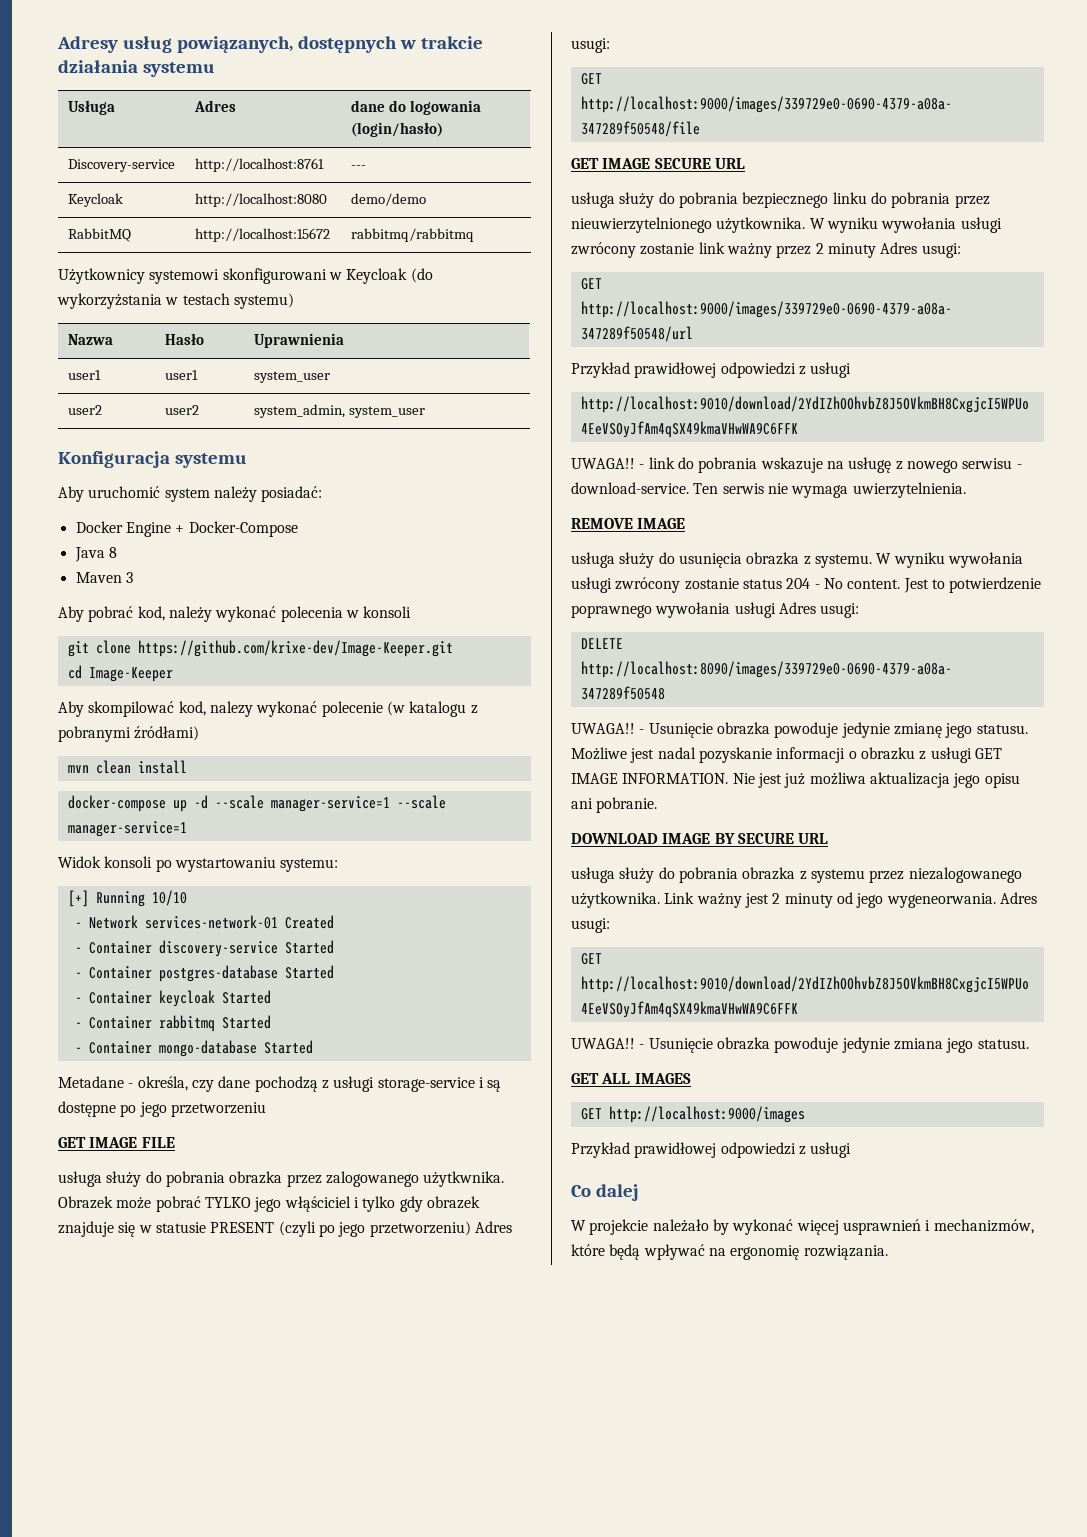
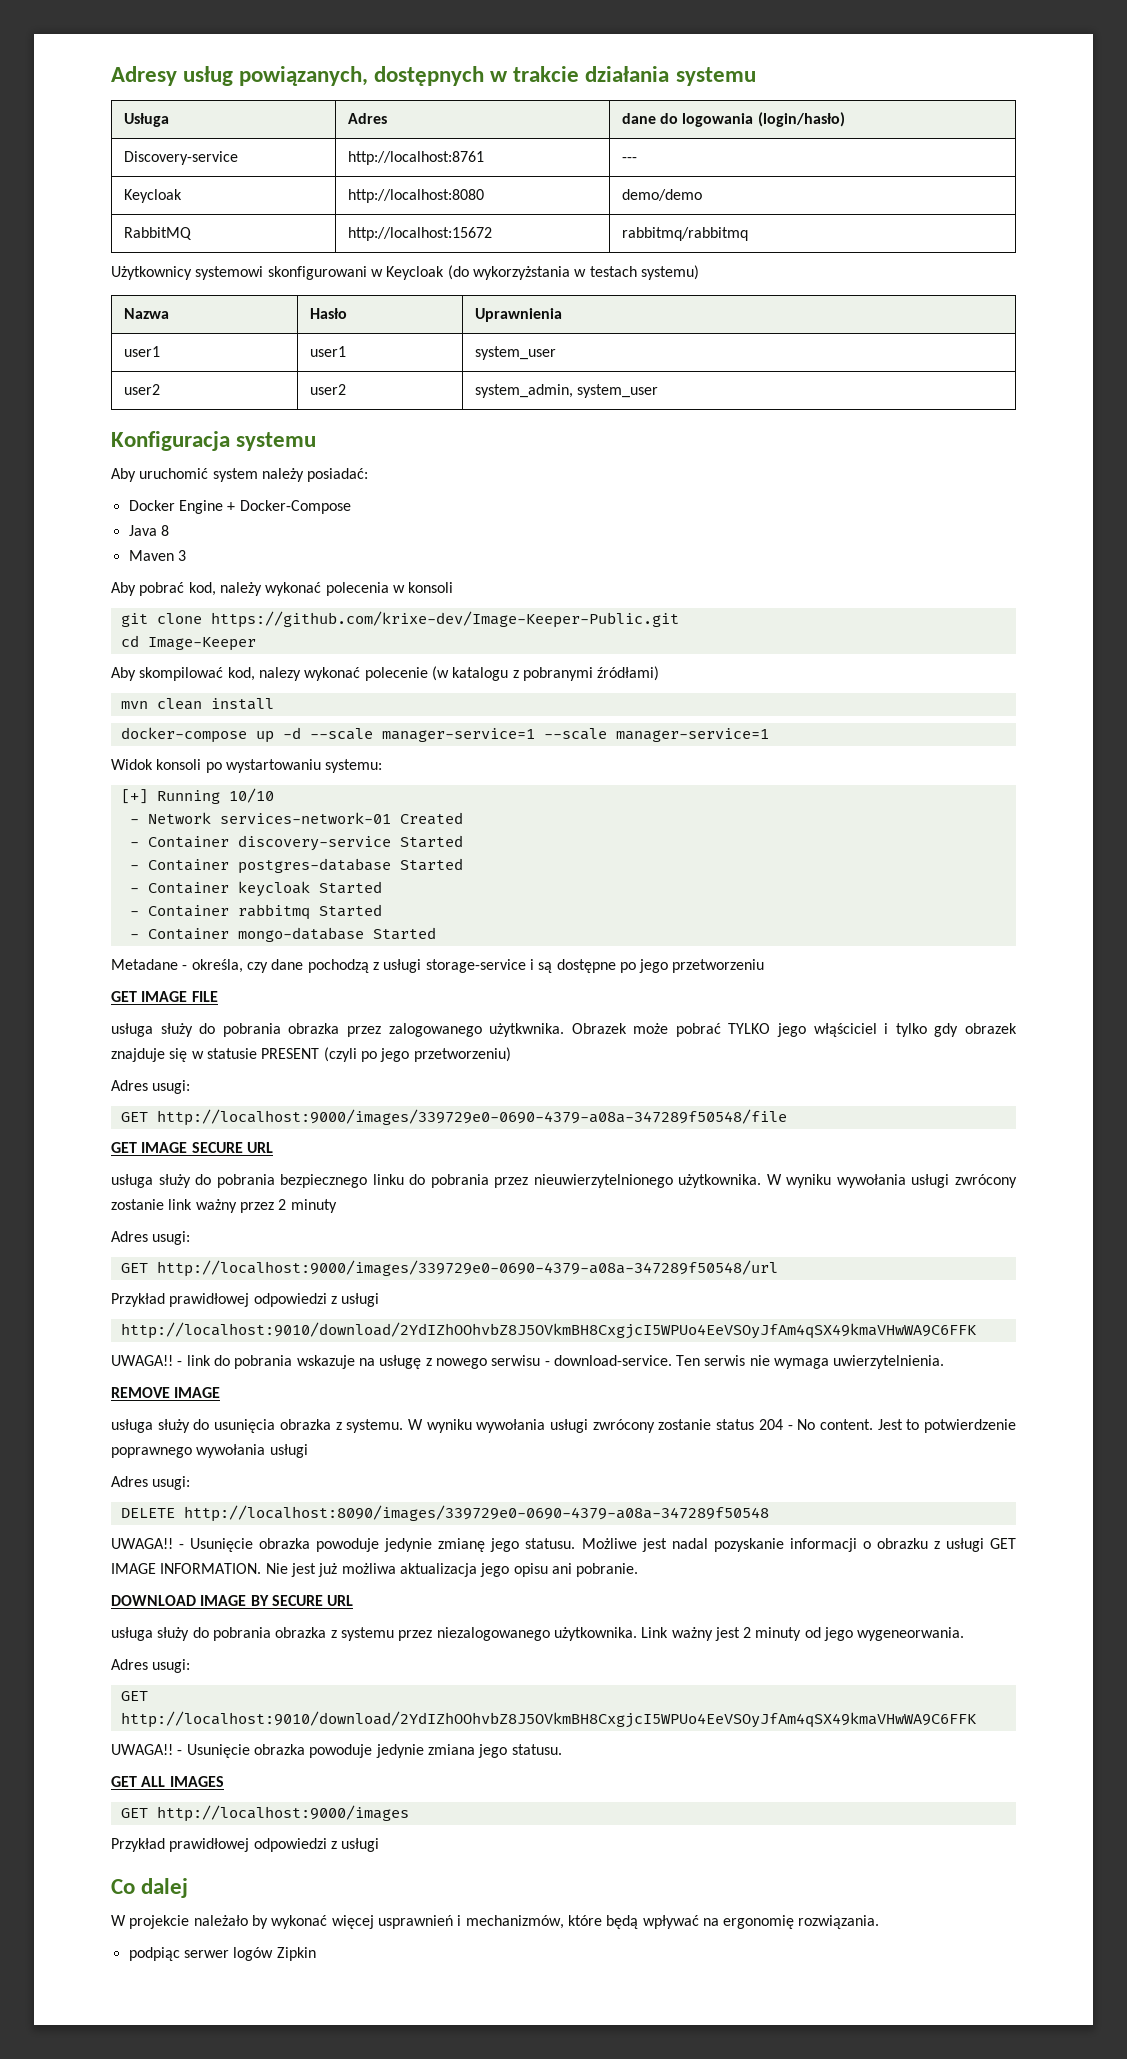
- git clone https://github.com/krixe-dev/Image-Keeper.git
+ git clone https://github.com/krixe-dev/Image-Keeper-Public.git
- Obrazek może pobrać TYLKO jego włąściciel i tylko gdy obrazek znajduje się w statusie PRESENT (czyli po jego przetworzeniu) Adres usugi:
+ Obrazek może pobrać TYLKO jego włąściciel i tylko gdy obrazek znajduje się w statusie PRESENT (czyli po jego przetworzeniu)
+ Adres usugi:
- W wyniku wywołania usługi zwrócony zostanie link ważny przez 2 minuty Adres usugi:
+ W wyniku wywołania usługi zwrócony zostanie link ważny przez 2 minuty
+ Adres usugi:
- Jest to potwierdzenie poprawnego wywołania usługi Adres usugi:
+ Jest to potwierdzenie poprawnego wywołania usługi
+ Adres usugi:
- Link ważny jest 2 minuty od jego wygeneorwania. Adres usugi:
+ Link ważny jest 2 minuty od jego wygeneorwania.
+ Adres usugi:
+ podpiąc serwer logów Zipkin

